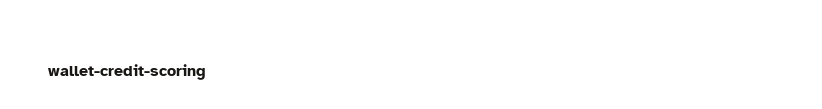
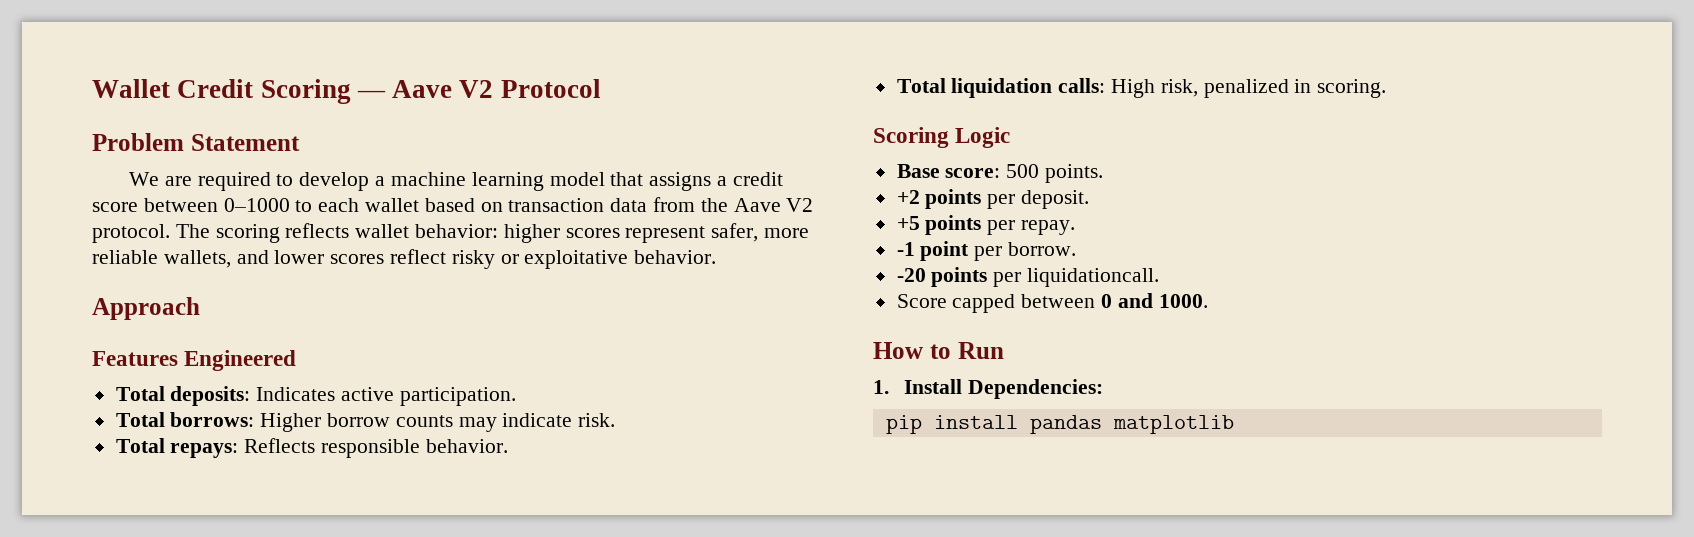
- wallet-credit-scoring
+ Wallet Credit Scoring — Aave V2 Protocol
+ Problem Statement
+ We are required to develop a machine learning model that assigns a credit score between 0–1000 to each wallet based on transaction data from the Aave V2 protocol. The scoring reflects wallet behavior: higher scores represent safer, more reliable wallets, and lower scores reflect risky or exploitative behavior.
+ Approach
+ Features Engineered
+ Total deposits: Indicates active participation.
+ Total borrows: Higher borrow counts may indicate risk.
+ Total repays: Reflects responsible behavior.
+ Total liquidation calls: High risk, penalized in scoring.
+ Scoring Logic
+ Base score: 500 points.
+ +2 points per deposit.
+ +5 points per repay.
+ -1 point per borrow.
+ -20 points per liquidationcall.
+ Score capped between 0 and 1000.
+ How to Run
+ 1. Install Dependencies:
+ pip install pandas matplotlib

